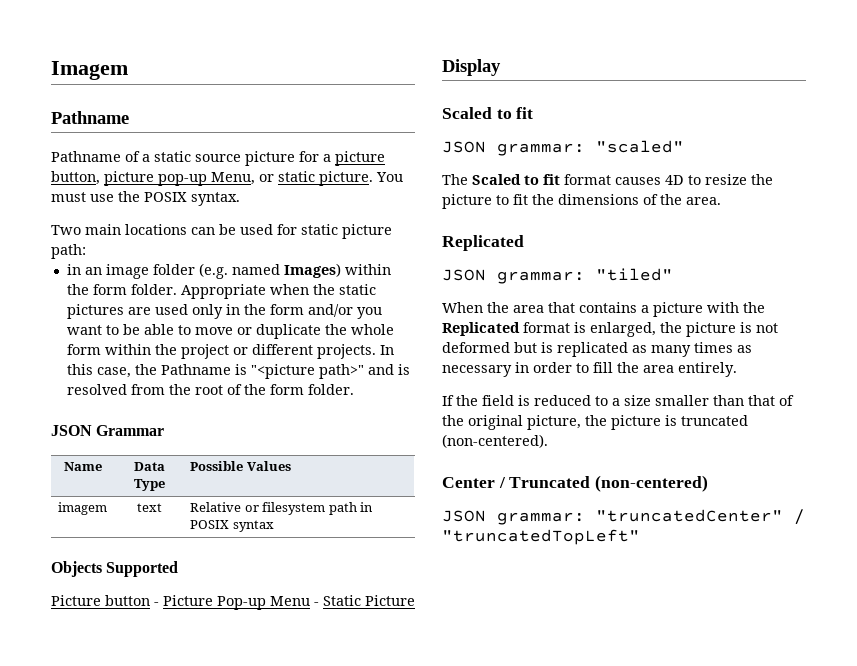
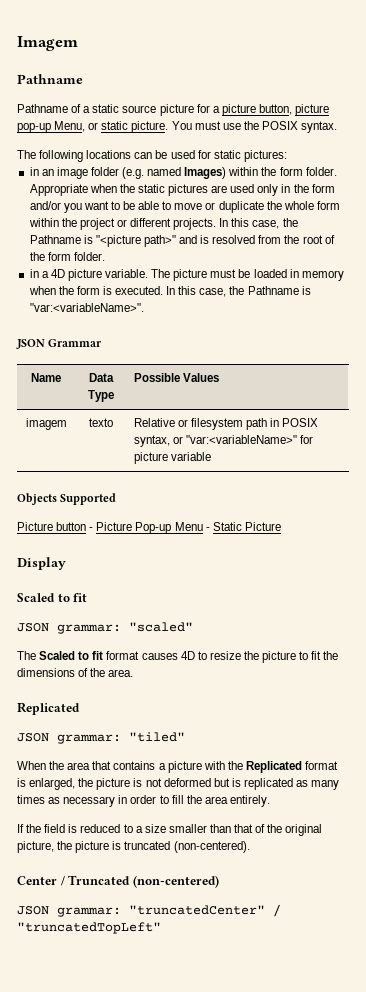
- Two main locations can be used for static picture path:
+ The following locations can be used for static pictures:
+ in a 4D picture variable. The picture must be loaded in memory when the form is executed. In this case, the Pathname is "var:<variableName>".
- imagem | text | Relative or filesystem path in POSIX syntax
+ imagem | texto | Relative or filesystem path in POSIX syntax, or "var:<variableName>" for picture variable

